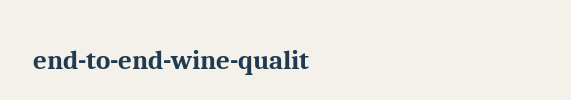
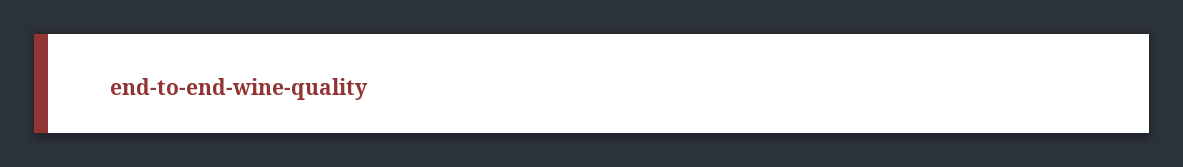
- end-to-end-wine-qualit
+ end-to-end-wine-quality

